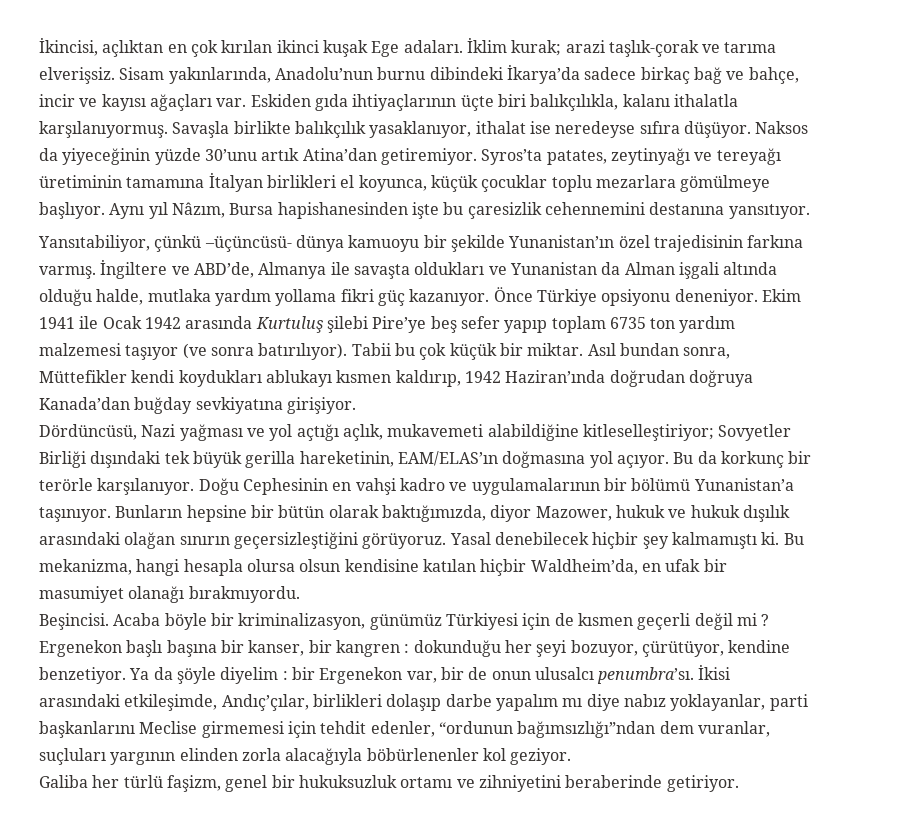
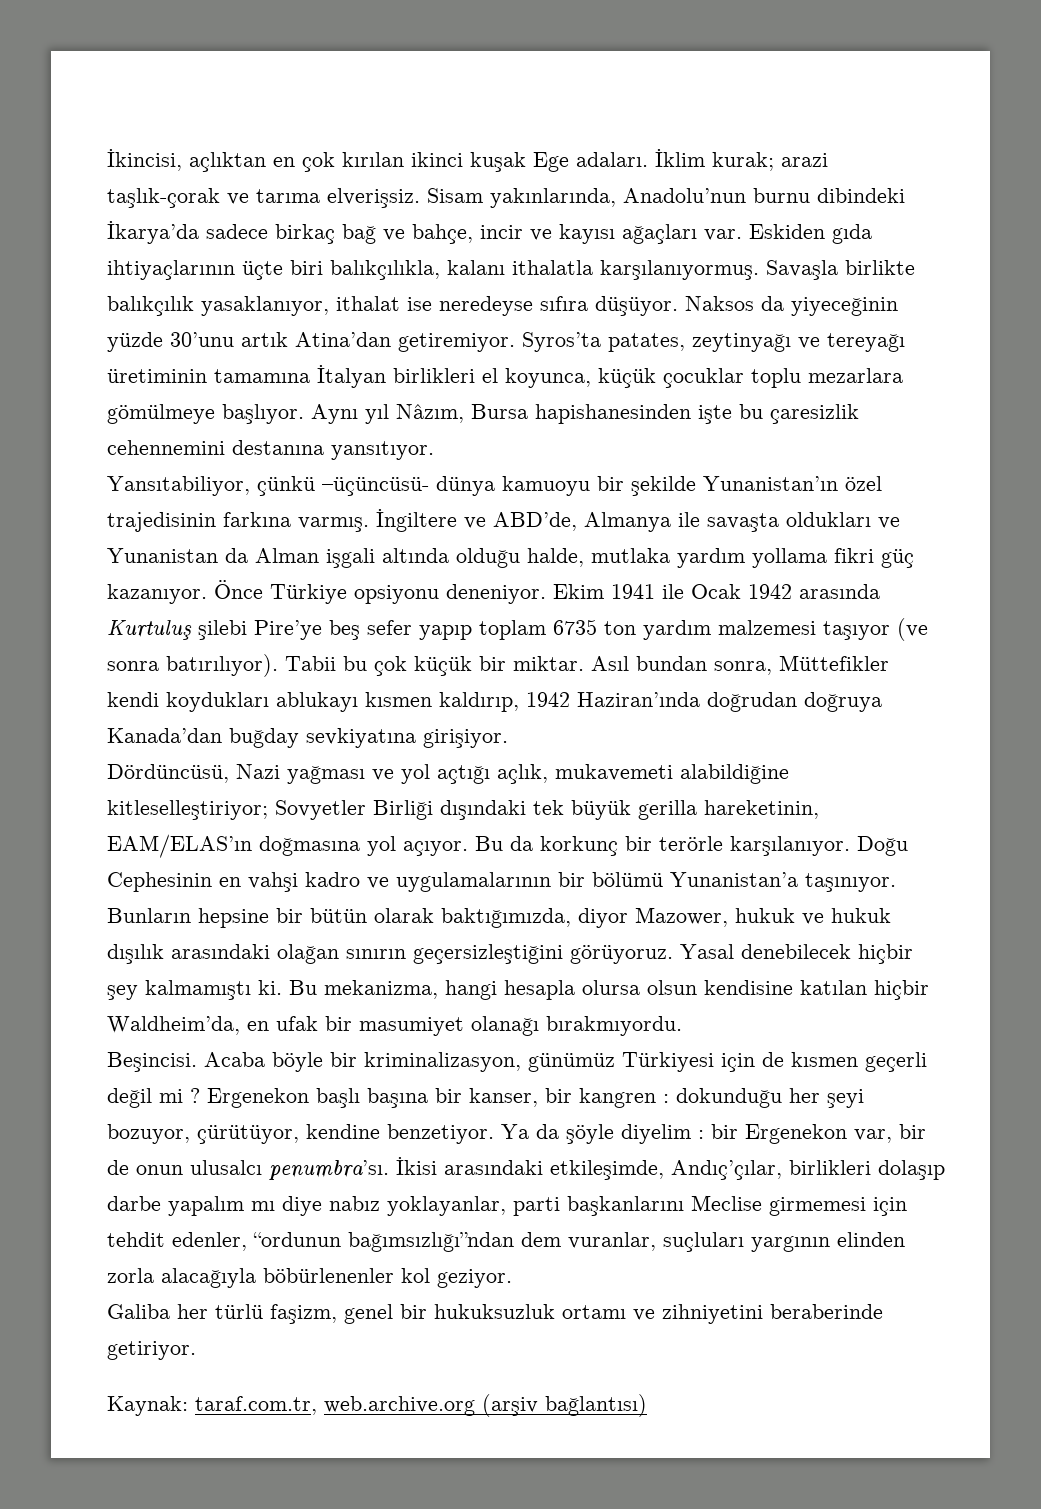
+ Kaynak: taraf.com.tr, web.archive.org (arşiv bağlantısı)

